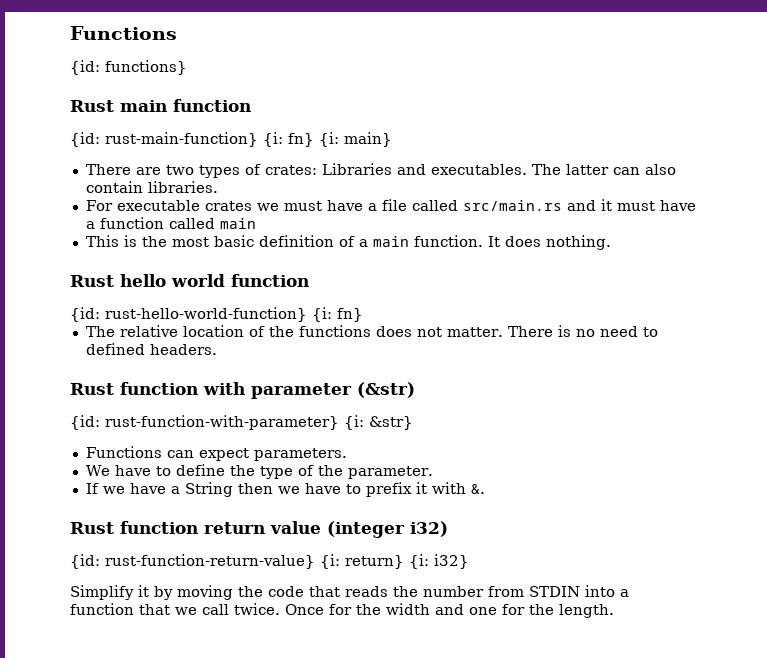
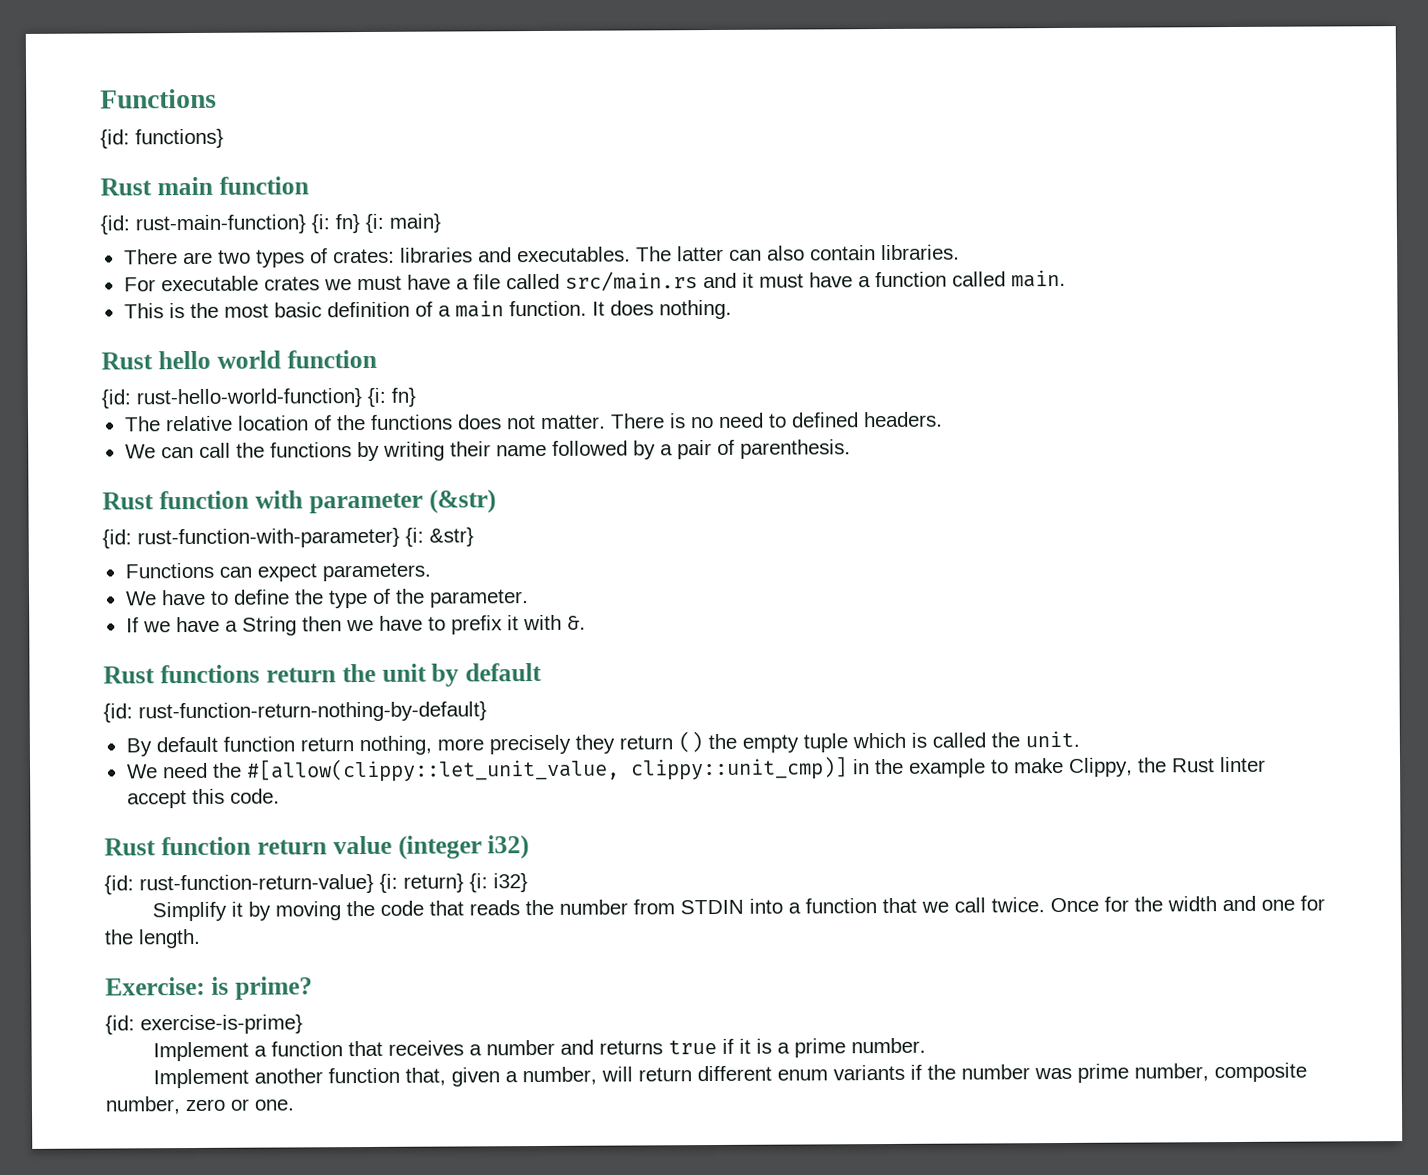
- There are two types of crates: Libraries and executables.
+ There are two types of crates: libraries and executables.
- For executable crates we must have a file called src/main.rs and it must have a function called main
+ For executable crates we must have a file called src/main.rs and it must have a function called main.
+ We can call the functions by writing their name followed by a pair of parenthesis.
+ Rust functions return the unit by default
+ {id: rust-function-return-nothing-by-default}
+ By default function return nothing, more precisely they return () the empty tuple which is called the unit.
+ We need the #[allow(clippy::let_unit_value, clippy::unit_cmp)] in the example to make Clippy, the Rust linter accept this code.
+ Exercise: is prime?
+ {id: exercise-is-prime}
+ Implement a function that receives a number and returns true if it is a prime number.
+ Implement another function that, given a number, will return different enum variants if the number was prime number, composite number, zero or one.

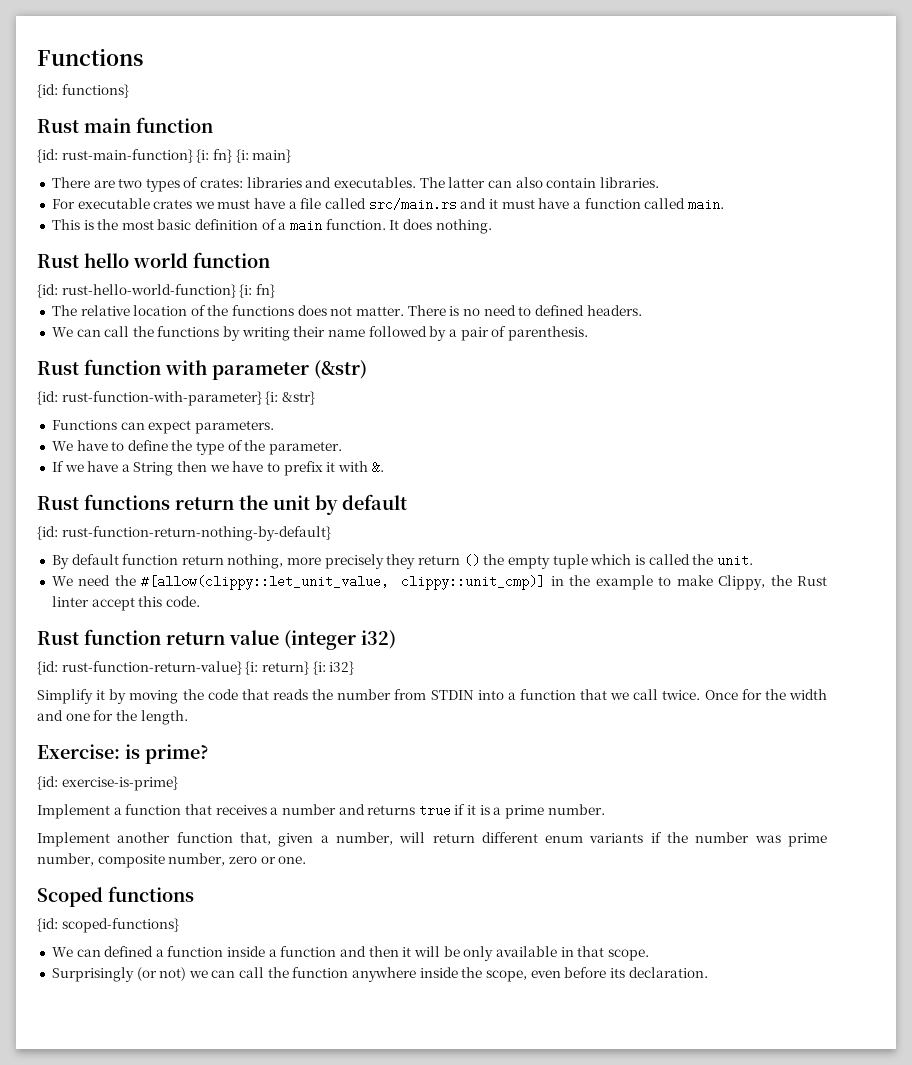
+ Scoped functions
+ {id: scoped-functions}
+ We can defined a function inside a function and then it will be only available in that scope.
+ Surprisingly (or not) we can call the function anywhere inside the scope, even before its declaration.

